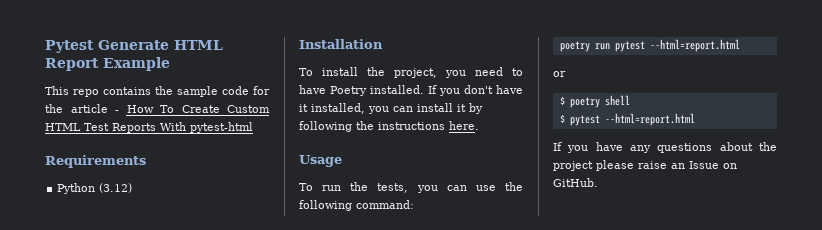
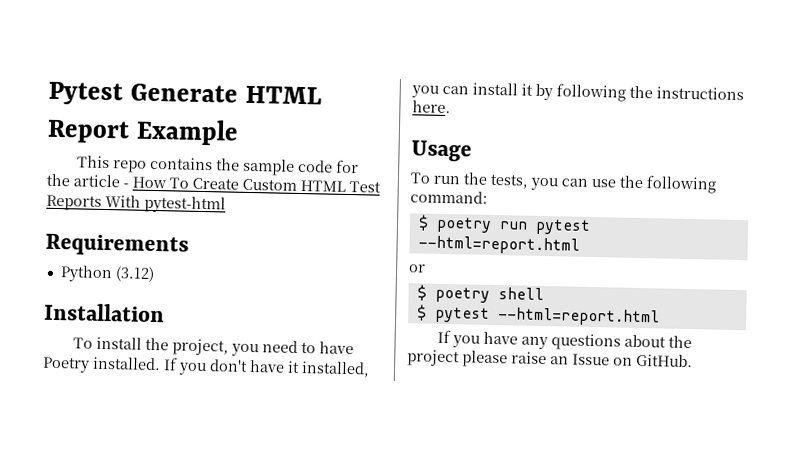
- poetry run pytest --html=report.html
+ $ poetry run pytest --html=report.html

